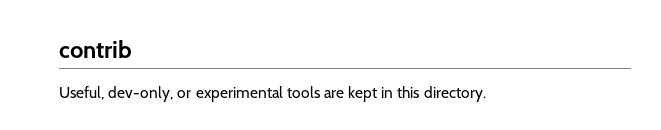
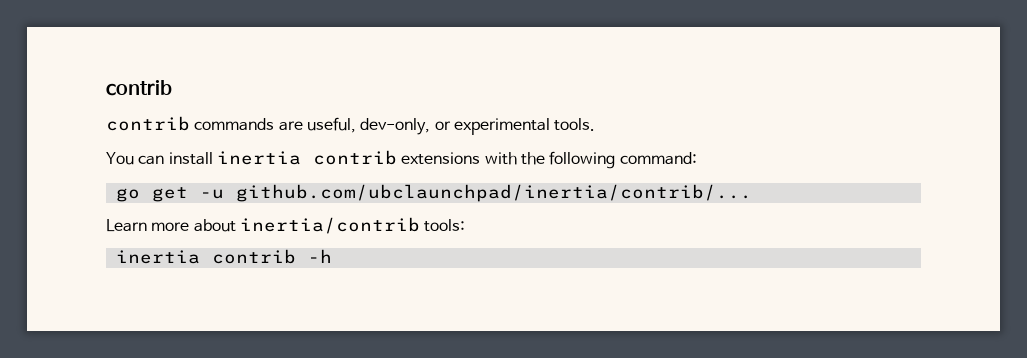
- Useful, dev-only, or experimental tools are kept in this directory.
+ contrib commands are useful, dev-only, or experimental tools.
+ You can install inertia contrib extensions with the following command:
+ go get -u github.com/ubclaunchpad/inertia/contrib/...
+ Learn more about inertia/contrib tools:
+ inertia contrib -h

